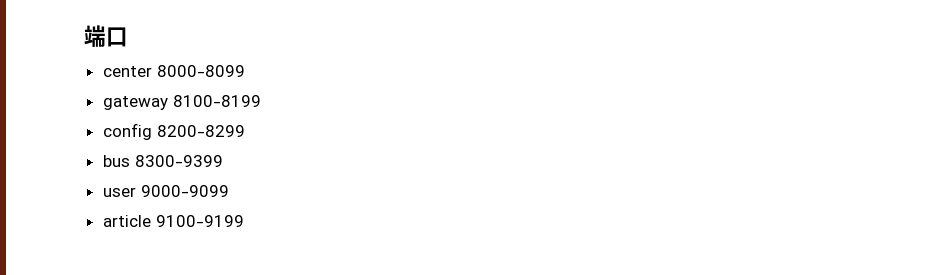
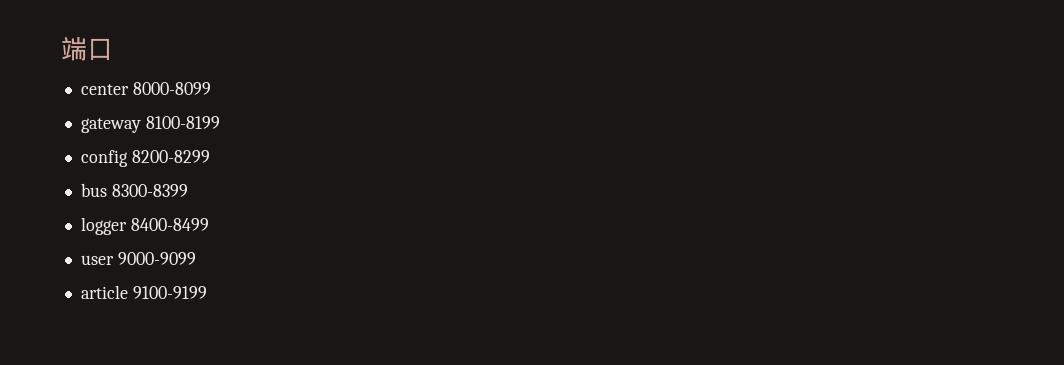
- bus 8300-9399
+ bus 8300-8399
+ logger 8400-8499

